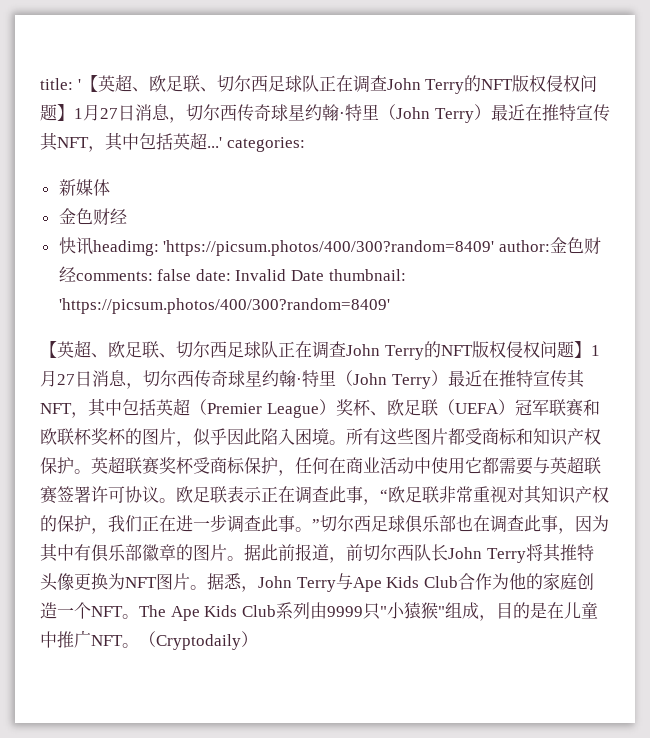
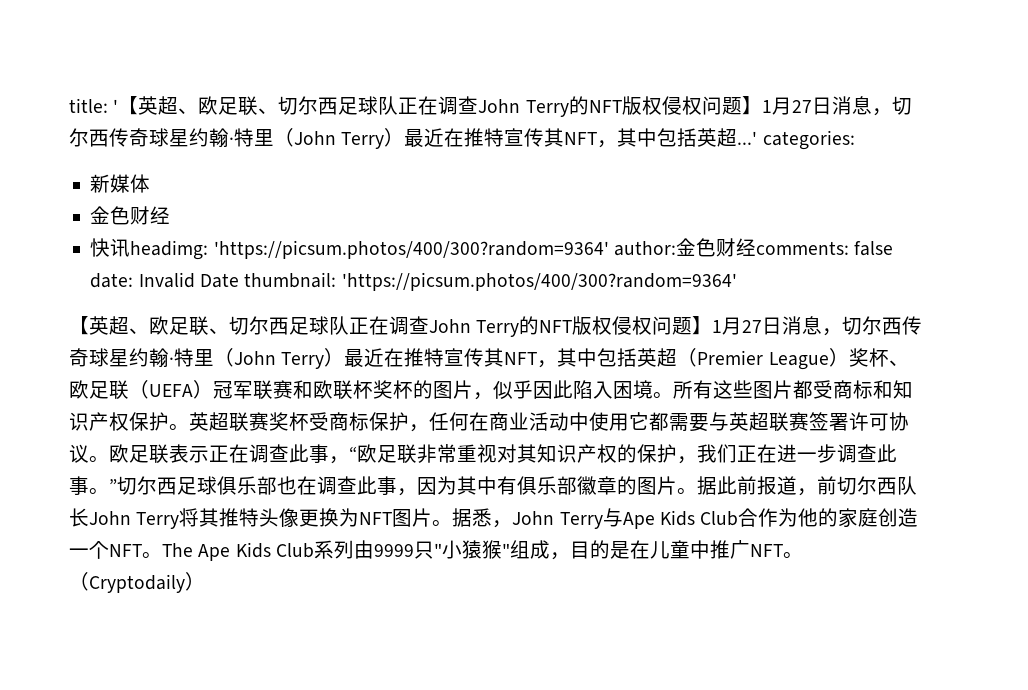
- 快讯headimg: 'https://picsum.photos/400/300?random=8409' author:金色财经comments: false date: Invalid Date thumbnail: 'https://picsum.photos/400/300?random=8409'
+ 快讯headimg: 'https://picsum.photos/400/300?random=9364' author:金色财经comments: false date: Invalid Date thumbnail: 'https://picsum.photos/400/300?random=9364'

